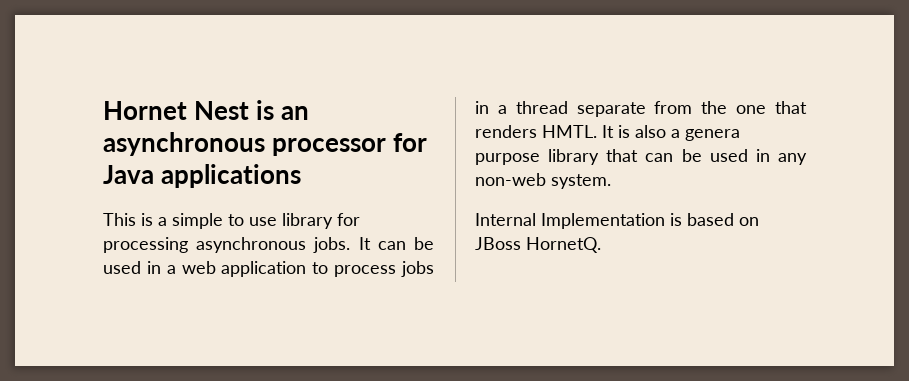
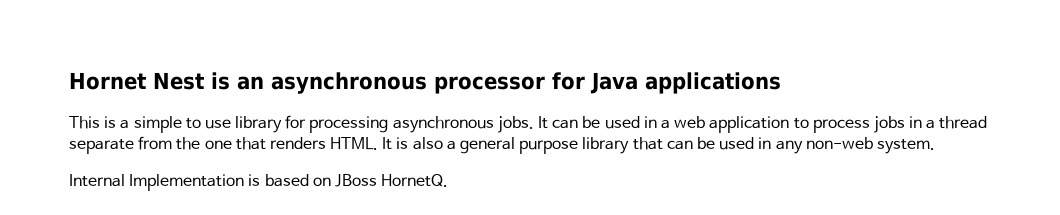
- It can be used in a web application to process jobs in a thread separate from the one that renders HMTL.
+ It can be used in a web application to process jobs in a thread separate from the one that renders HTML.
- It is also a genera purpose library that can be used in any non-web system.
+ It is also a general purpose library that can be used in any non-web system.

